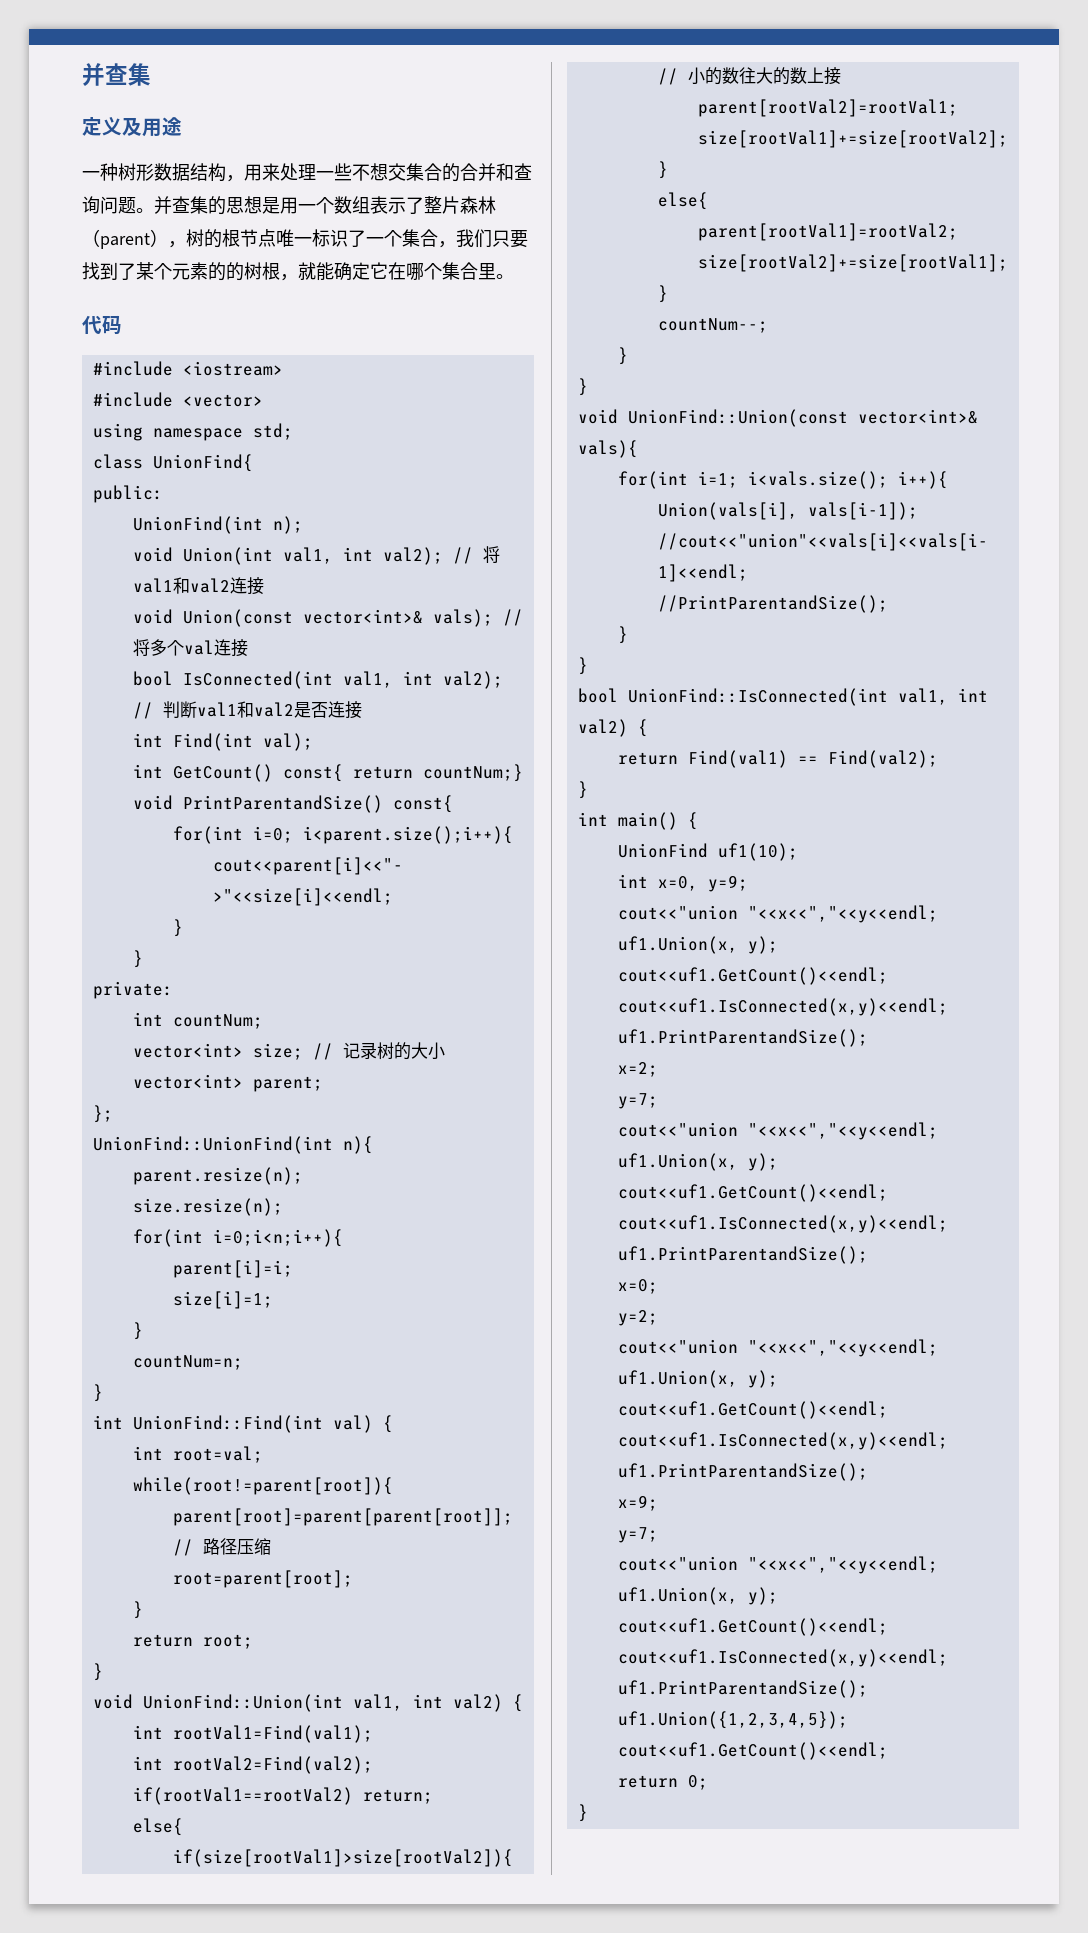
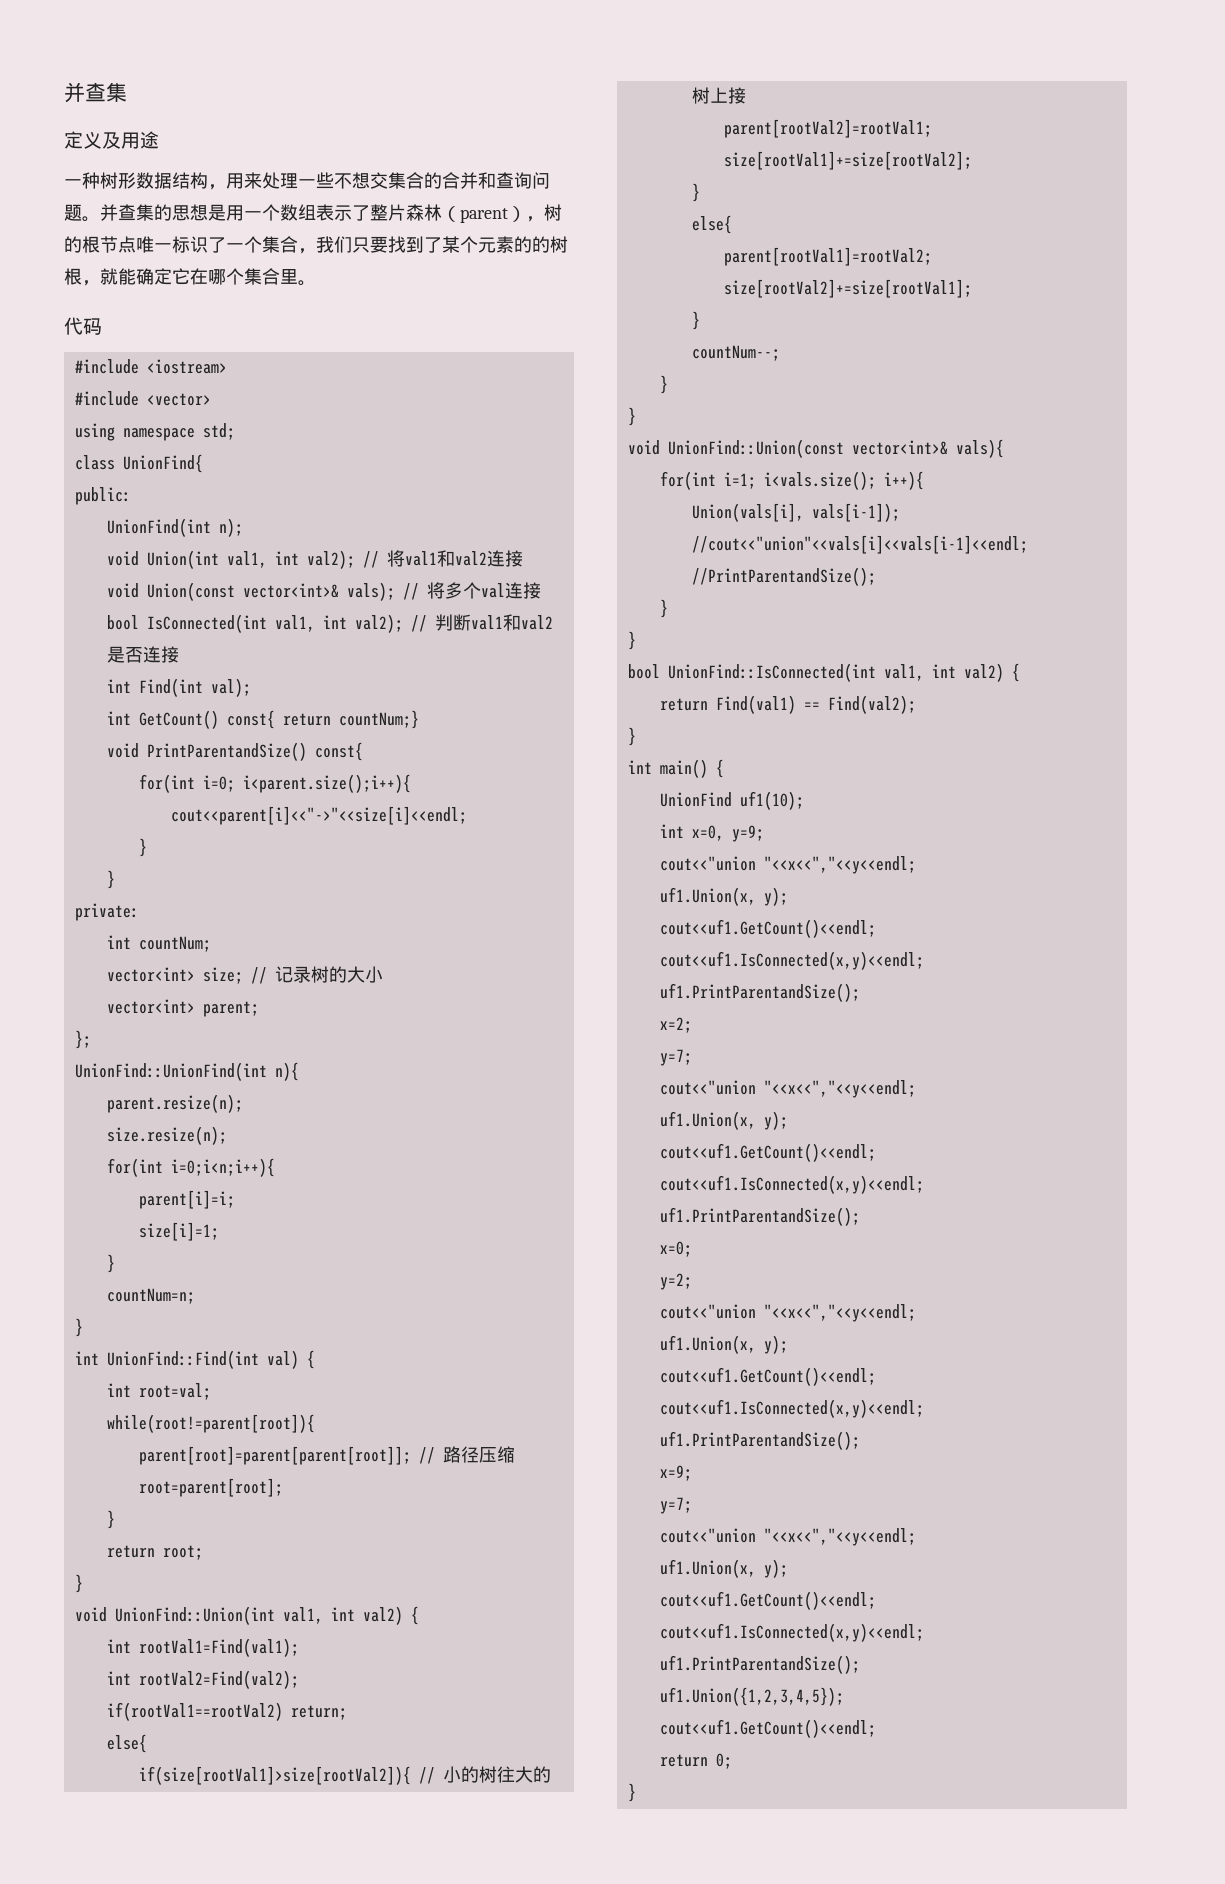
- if(size[rootVal1]>size[rootVal2]){ // 小的数往大的数上接
+ if(size[rootVal1]>size[rootVal2]){ // 小的树往大的树上接

